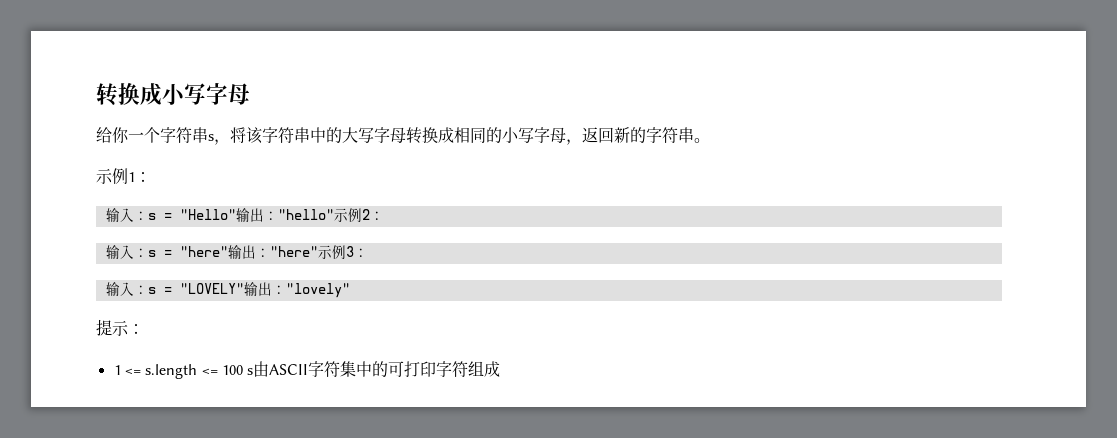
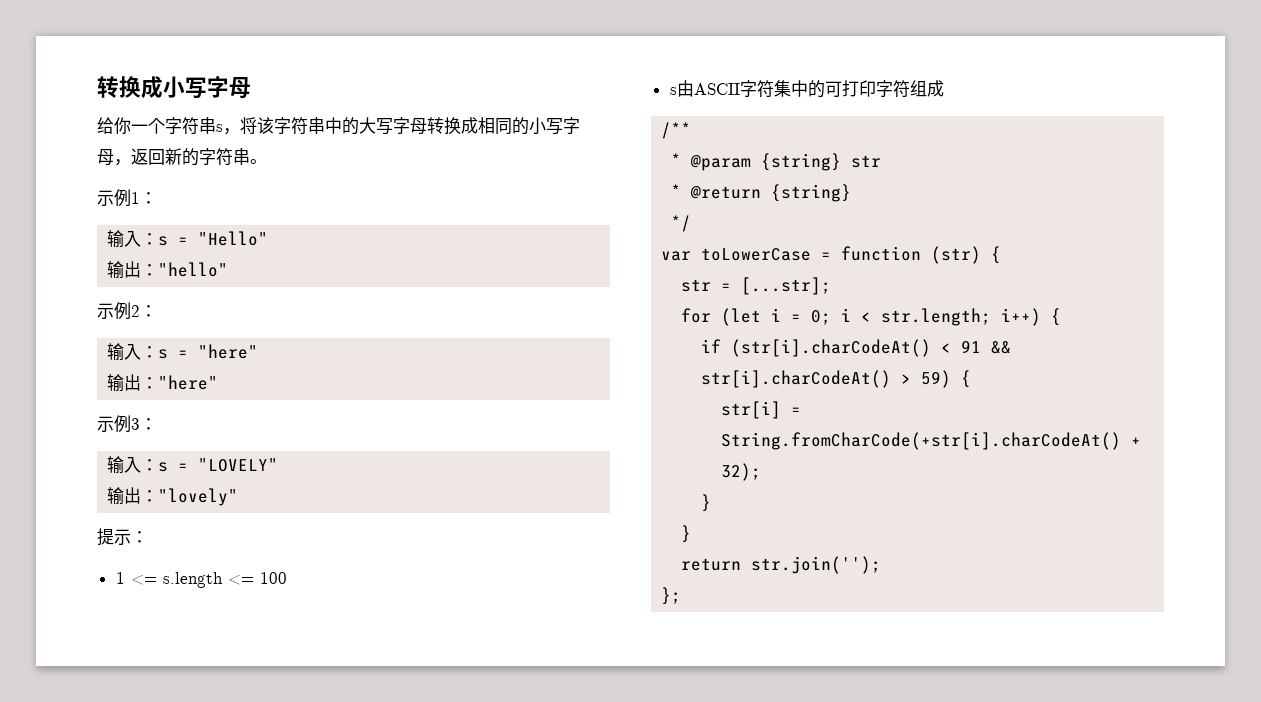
- 输入：s = "Hello"输出："hello"示例2：
+ 输入：s = "Hello"
+ 输出："hello"
+ 示例2：
- 输入：s = "here"输出："here"示例3：
+ 输入：s = "here"
+ 输出："here"
+ 示例3：
- 输入：s = "LOVELY"输出："lovely"
+ 输入：s = "LOVELY"
+ 输出："lovely"
- 1 <= s.length <= 100 s由ASCII字符集中的可打印字符组成
+ 1 <= s.length <= 100
+ s由ASCII字符集中的可打印字符组成
+ /**
+ * @param {string} str
+ * @return {string}
+ */
+ var toLowerCase = function (str) {
+ str = [...str];
+ for (let i = 0; i < str.length; i++) {
+ if (str[i].charCodeAt() < 91 && str[i].charCodeAt() > 59) {
+ str[i] = String.fromCharCode(+str[i].charCodeAt() + 32);
+ }
+ }
+ return str.join('');
+ };

